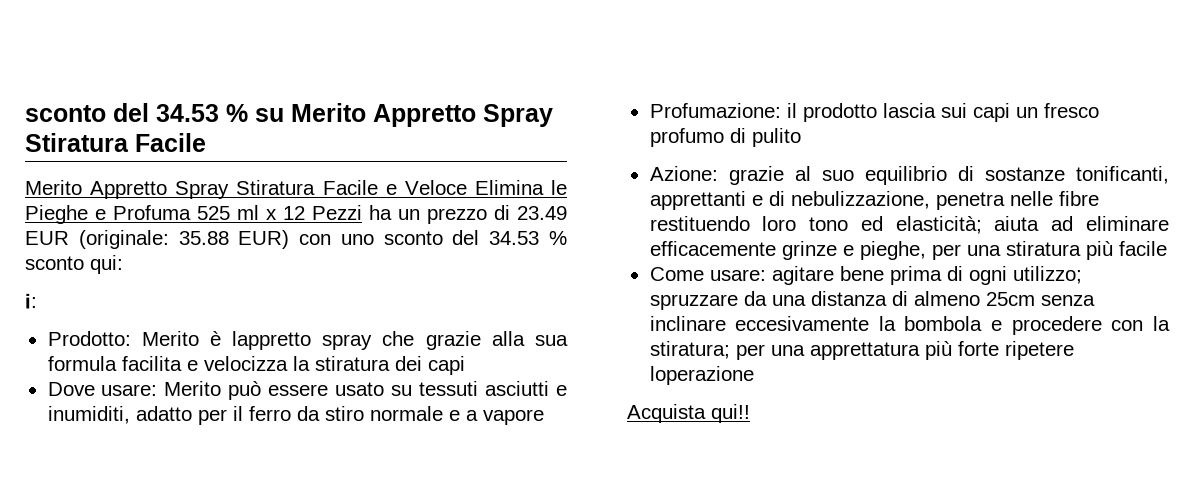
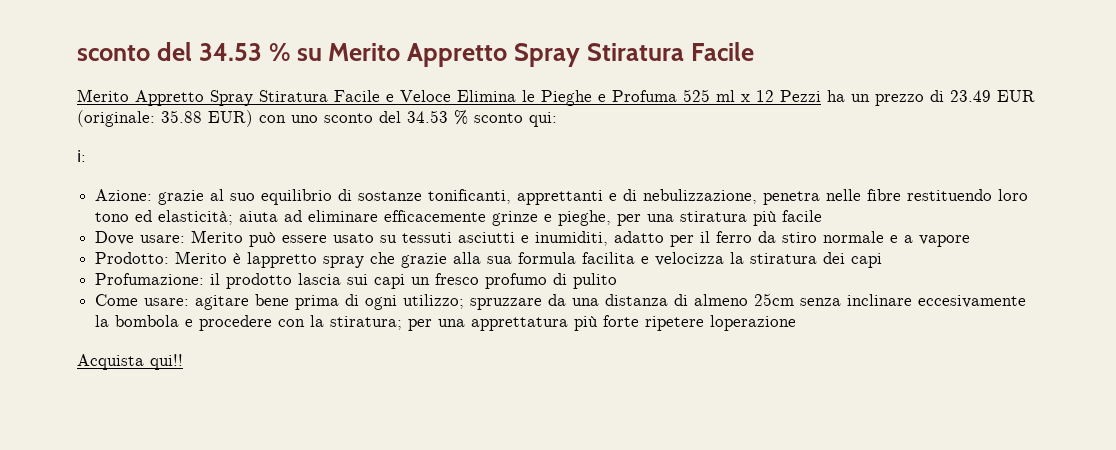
- Prodotto: Merito è lappretto spray che grazie alla sua formula facilita e velocizza la stiratura dei capi
- Dove usare: Merito può essere usato su tessuti asciutti e inumiditi, adatto per il ferro da stiro normale e a vapore
- Profumazione: il prodotto lascia sui capi un fresco profumo di pulito
+ Dove usare: Merito può essere usato su tessuti asciutti e inumiditi, adatto per il ferro da stiro normale e a vapore
+ Prodotto: Merito è lappretto spray che grazie alla sua formula facilita e velocizza la stiratura dei capi
+ Profumazione: il prodotto lascia sui capi un fresco profumo di pulito

